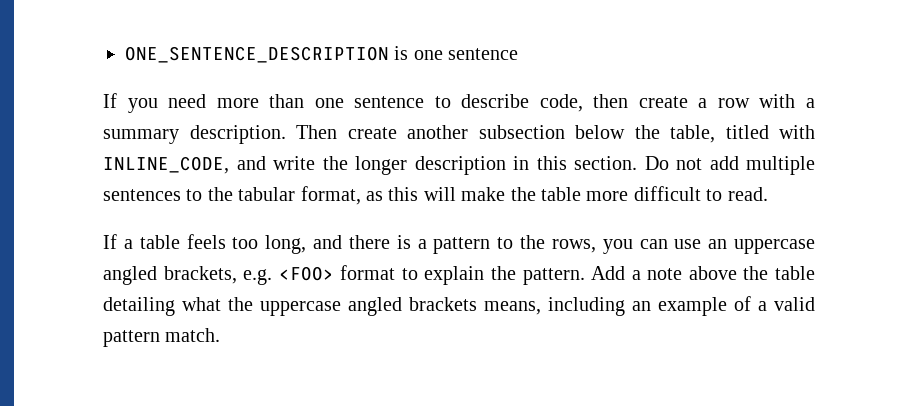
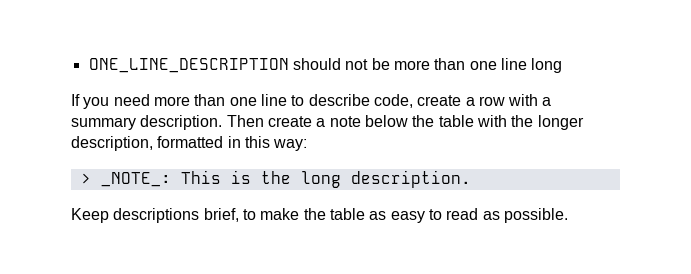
- ONE_SENTENCE_DESCRIPTION is one sentence
+ ONE_LINE_DESCRIPTION should not be more than one line long
- If you need more than one sentence to describe code, then create a row with a summary description.
+ If you need more than one line to describe code, create a row with a summary description.
- Then create another subsection below the table, titled with INLINE_CODE, and write the longer description in this section. Do not add multiple sentences to the tabular format, as this will make the table more difficult to read.
- If a table feels too long, and there is a pattern to the rows, you can use an uppercase angled brackets, e.g. <FOO> format to explain the pattern. Add a note above the table detailing what the uppercase angled brackets means, including an example of a valid pattern match.
+ Then create a note below the table with the longer description, formatted in this way:
+ > _NOTE_: This is the long description.
+ Keep descriptions brief, to make the table as easy to read as possible.

